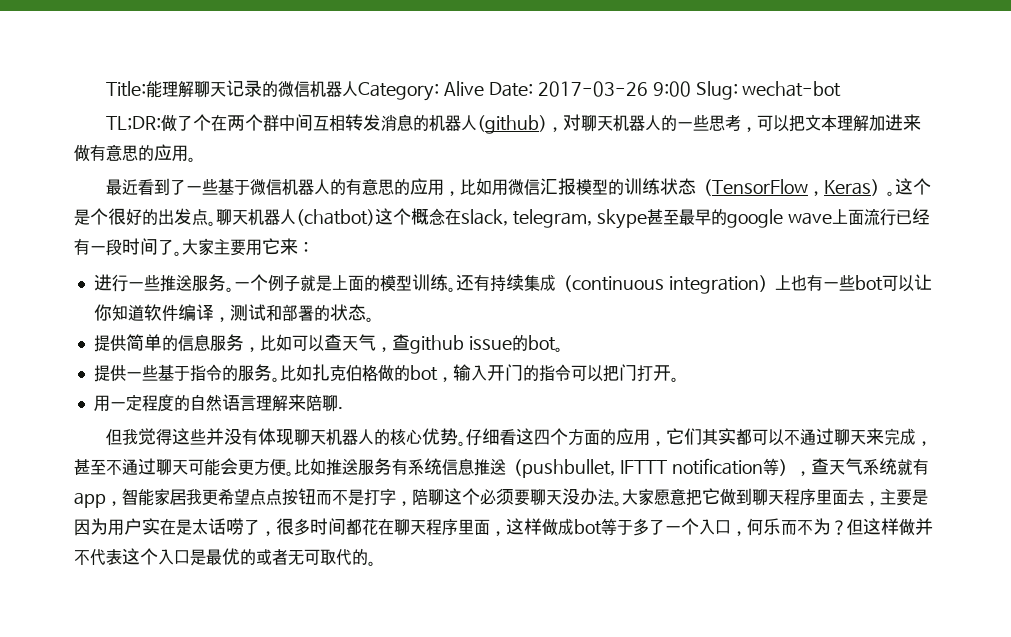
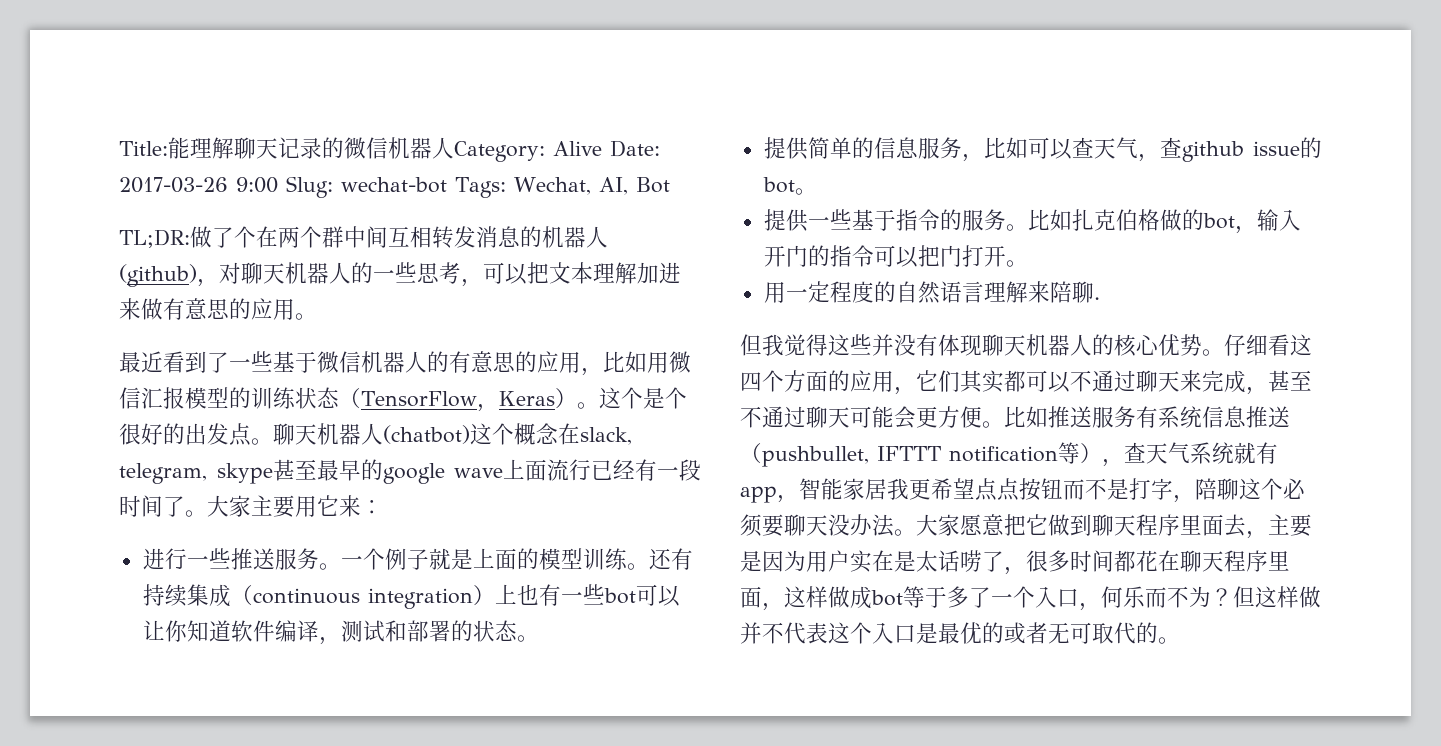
- Title:能理解聊天记录的微信机器人Category: Alive Date: 2017-03-26 9:00 Slug: wechat-bot
+ Title:能理解聊天记录的微信机器人Category: Alive Date: 2017-03-26 9:00 Slug: wechat-bot Tags: Wechat, AI, Bot

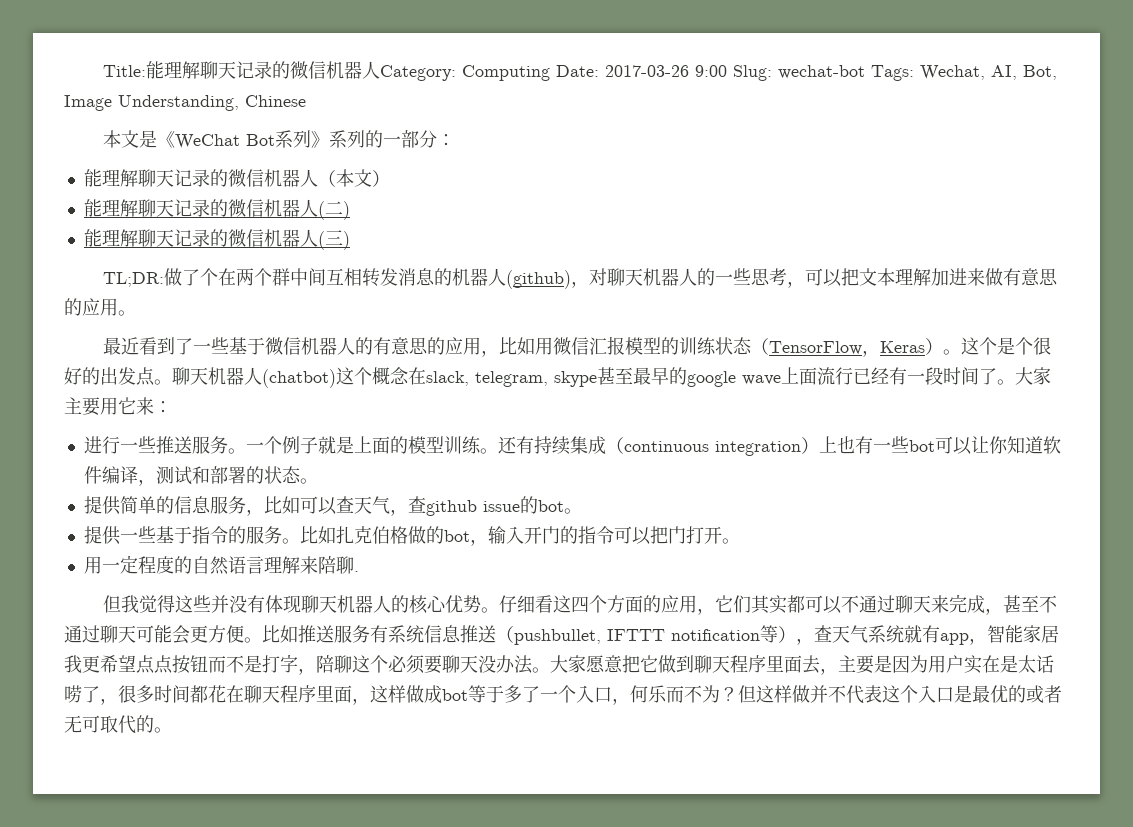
- Title:能理解聊天记录的微信机器人Category: Alive Date: 2017-03-26 9:00 Slug: wechat-bot Tags: Wechat, AI, Bot
+ Title:能理解聊天记录的微信机器人Category: Computing Date: 2017-03-26 9:00 Slug: wechat-bot Tags: Wechat, AI, Bot, Image Understanding, Chinese
+ 本文是《WeChat Bot系列》系列的一部分：
+ 能理解聊天记录的微信机器人（本文）
+ 能理解聊天记录的微信机器人(二)
+ 能理解聊天记录的微信机器人(三)

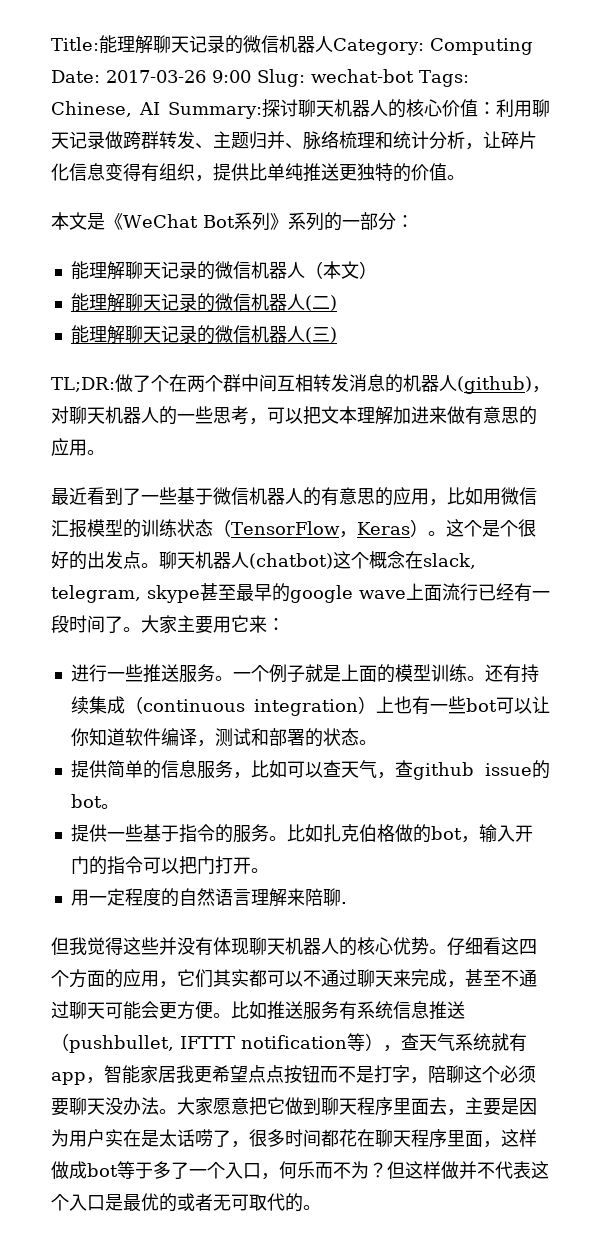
- Title:能理解聊天记录的微信机器人Category: Computing Date: 2017-03-26 9:00 Slug: wechat-bot Tags: Wechat, AI, Bot, Image Understanding, Chinese
+ Title:能理解聊天记录的微信机器人Category: Computing Date: 2017-03-26 9:00 Slug: wechat-bot Tags: Chinese, AI Summary:探讨聊天机器人的核心价值：利用聊天记录做跨群转发、主题归并、脉络梳理和统计分析，让碎片化信息变得有组织，提供比单纯推送更独特的价值。

